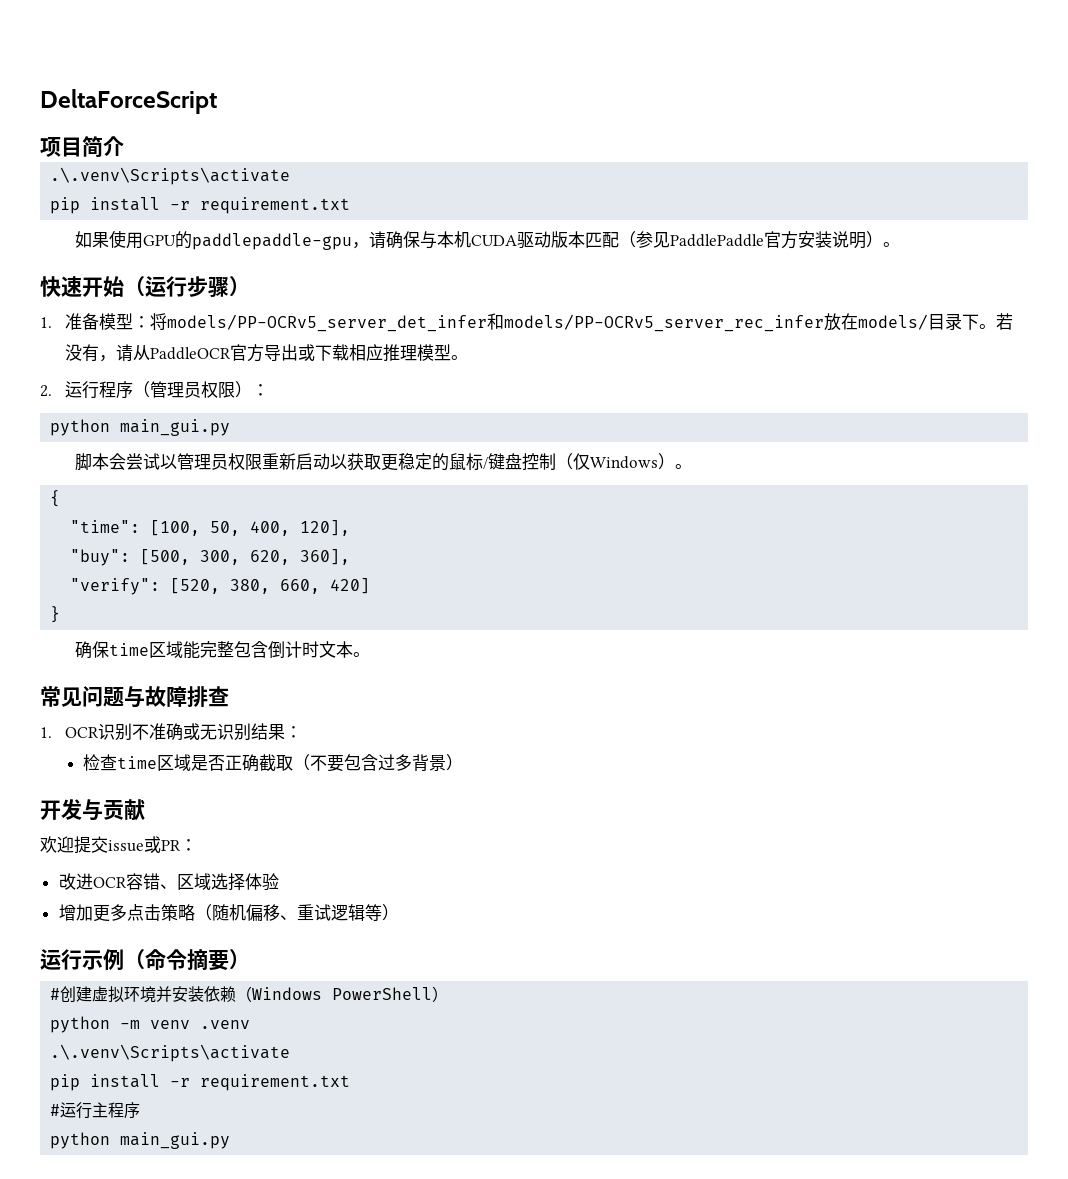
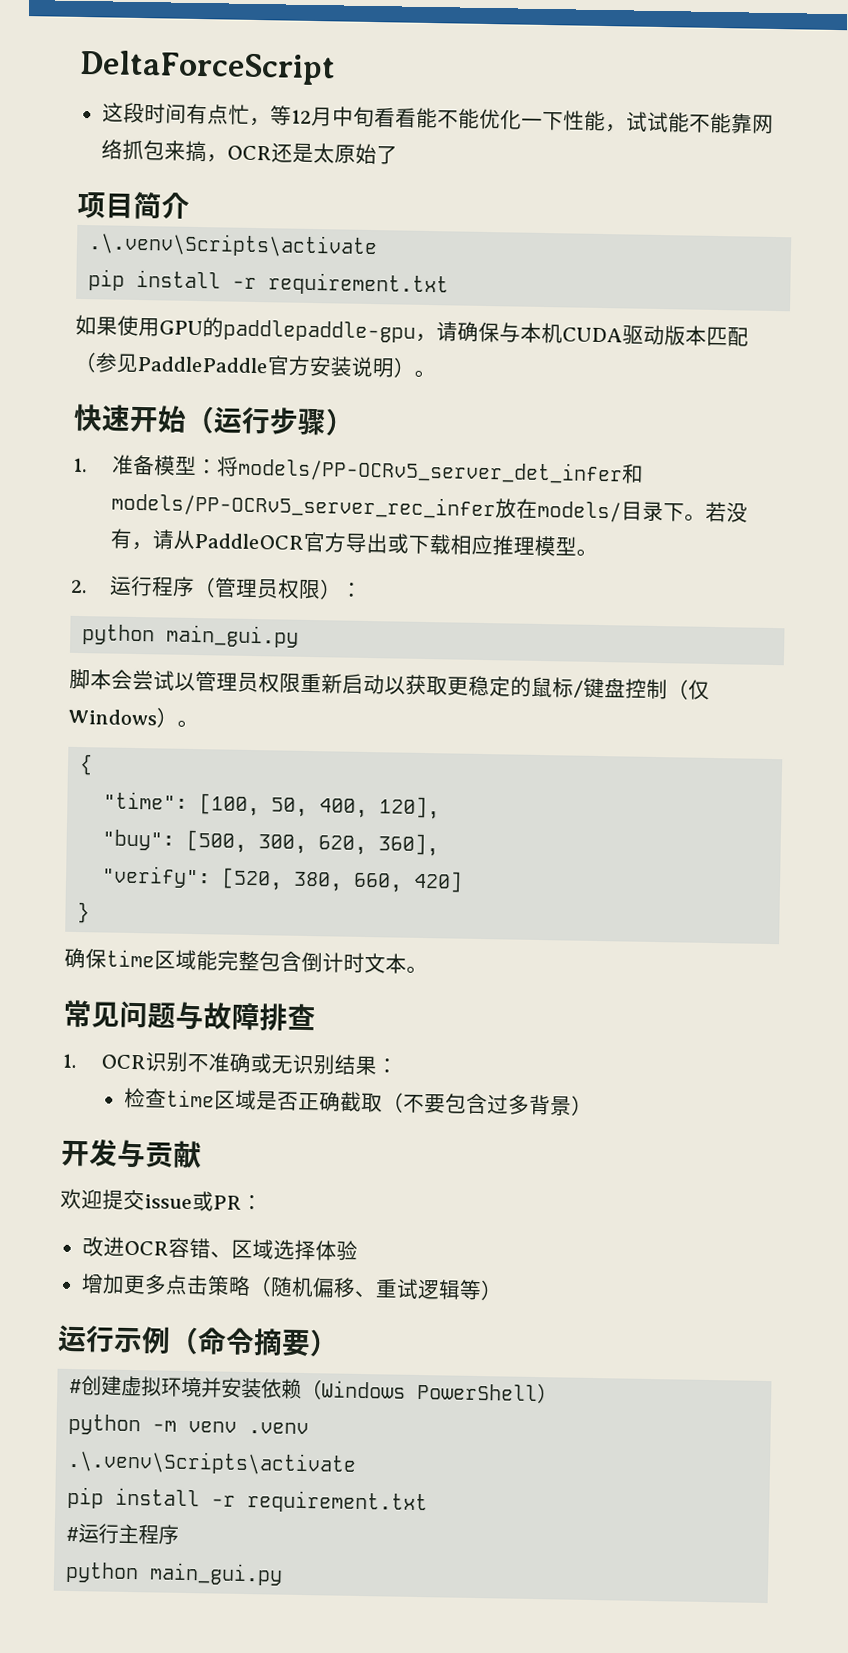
+ 这段时间有点忙，等12月中旬看看能不能优化一下性能，试试能不能靠网络抓包来搞，OCR还是太原始了

